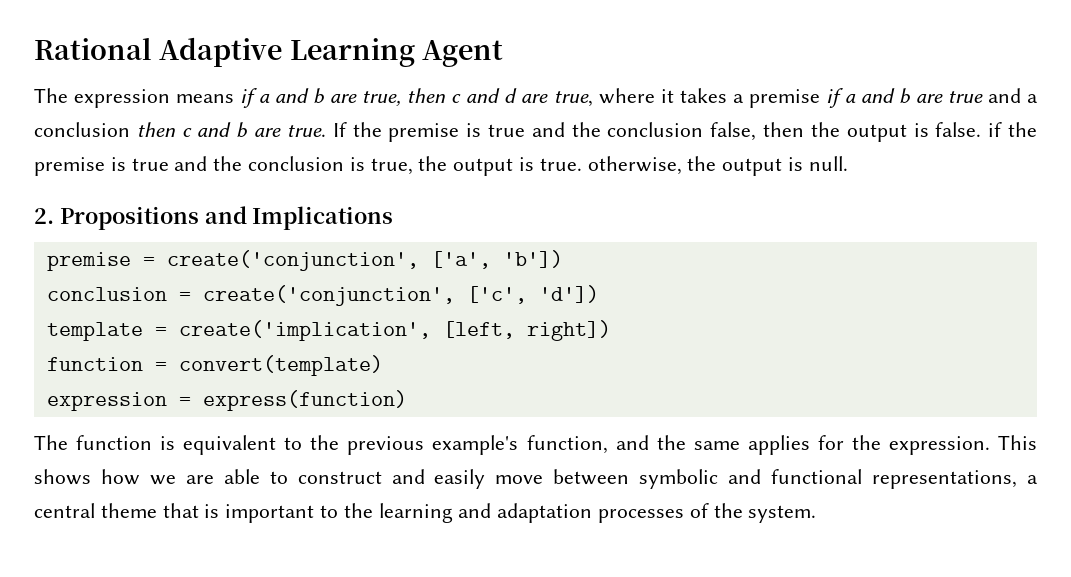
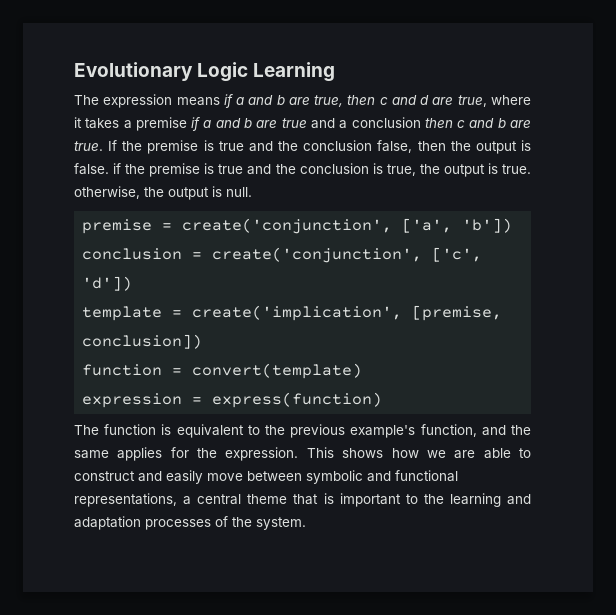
- Rational Adaptive Learning Agent
+ Evolutionary Logic Learning
- 2. Propositions and Implications
- template = create('implication', [left, right])
+ template = create('implication', [premise, conclusion])

